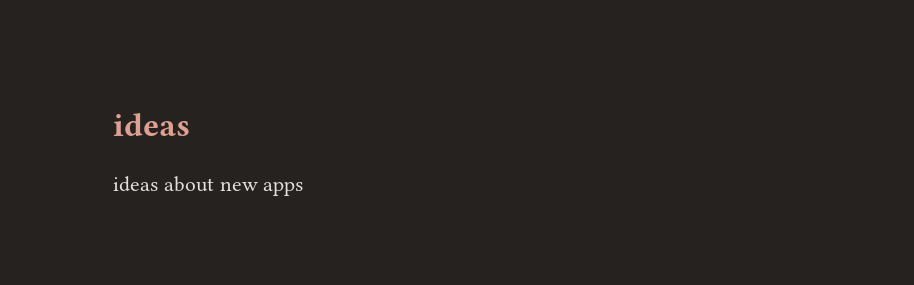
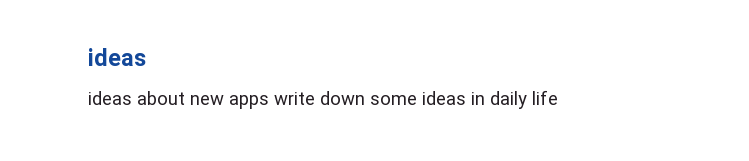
- ideas about new apps
+ ideas about new apps write down some ideas in daily life

